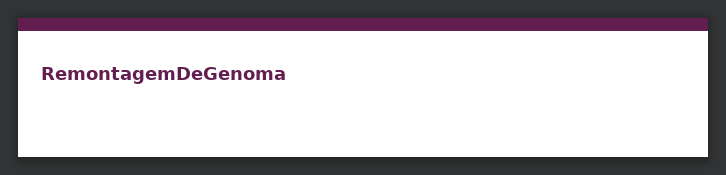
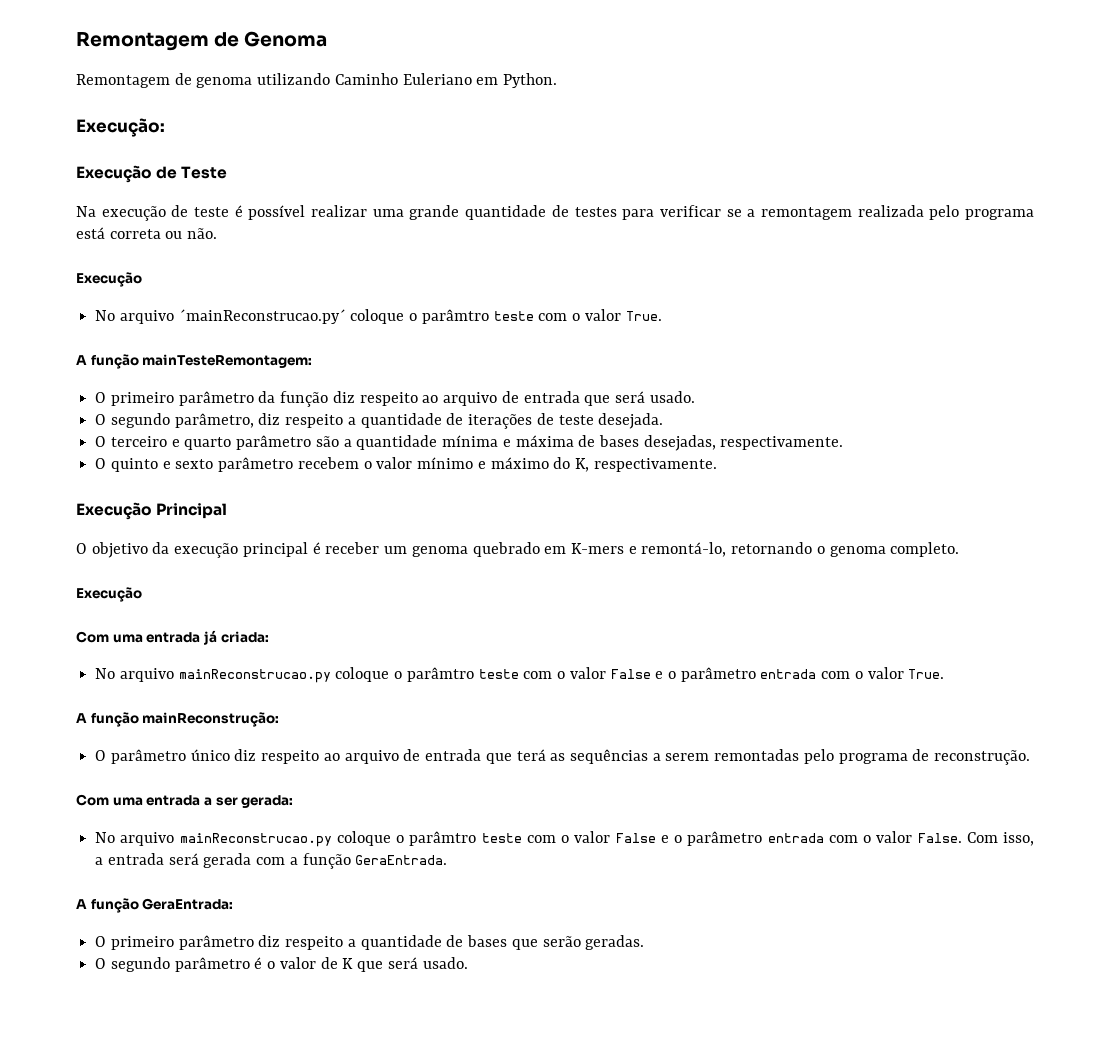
- RemontagemDeGenoma
+ Remontagem de Genoma
+ Remontagem de genoma utilizando Caminho Euleriano em Python.
+ Execução:
+ Execução de Teste
+ Na execução de teste é possível realizar uma grande quantidade de testes para verificar se a remontagem realizada pelo programa está correta ou não.
+ Execução
+ No arquivo ´mainReconstrucao.py´ coloque o parâmtro teste com o valor True.
+ A função mainTesteRemontagem:
+ O primeiro parâmetro da função diz respeito ao arquivo de entrada que será usado.
+ O segundo parâmetro, diz respeito a quantidade de iterações de teste desejada.
+ O terceiro e quarto parâmetro são a quantidade mínima e máxima de bases desejadas, respectivamente.
+ O quinto e sexto parâmetro recebem o valor mínimo e máximo do K, respectivamente.
+ Execução Principal
+ O objetivo da execução principal é receber um genoma quebrado em K-mers e remontá-lo, retornando o genoma completo.
+ Execução
+ Com uma entrada já criada:
+ No arquivo mainReconstrucao.py coloque o parâmtro teste com o valor False e o parâmetro entrada com o valor True.
+ A função mainReconstrução:
+ O parâmetro único diz respeito ao arquivo de entrada que terá as sequências a serem remontadas pelo programa de reconstrução.
+ Com uma entrada a ser gerada:
+ No arquivo mainReconstrucao.py coloque o parâmtro teste com o valor False e o parâmetro entrada com o valor False. Com isso, a entrada será gerada com a função GeraEntrada.
+ A função GeraEntrada:
+ O primeiro parâmetro diz respeito a quantidade de bases que serão geradas.
+ O segundo parâmetro é o valor de K que será usado.

